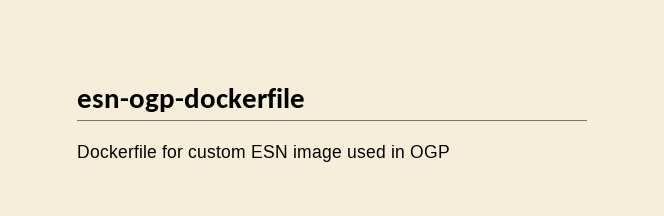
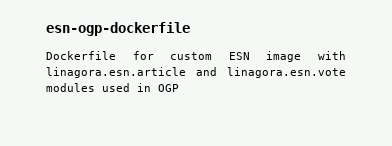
- Dockerfile for custom ESN image used in OGP
+ Dockerfile for custom ESN image with linagora.esn.article and linagora.esn.vote modules used in OGP

